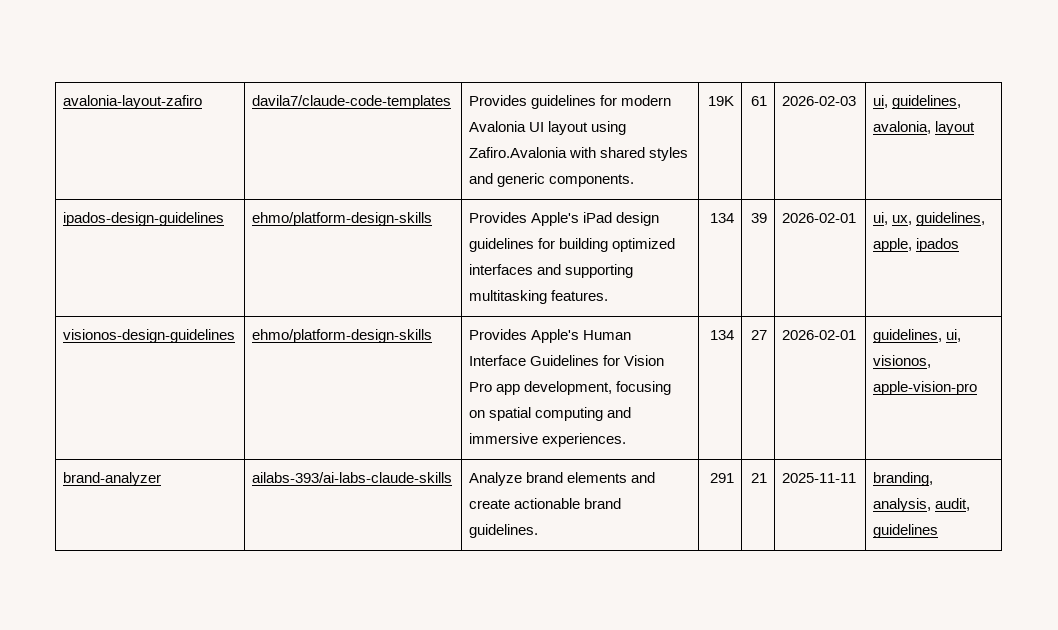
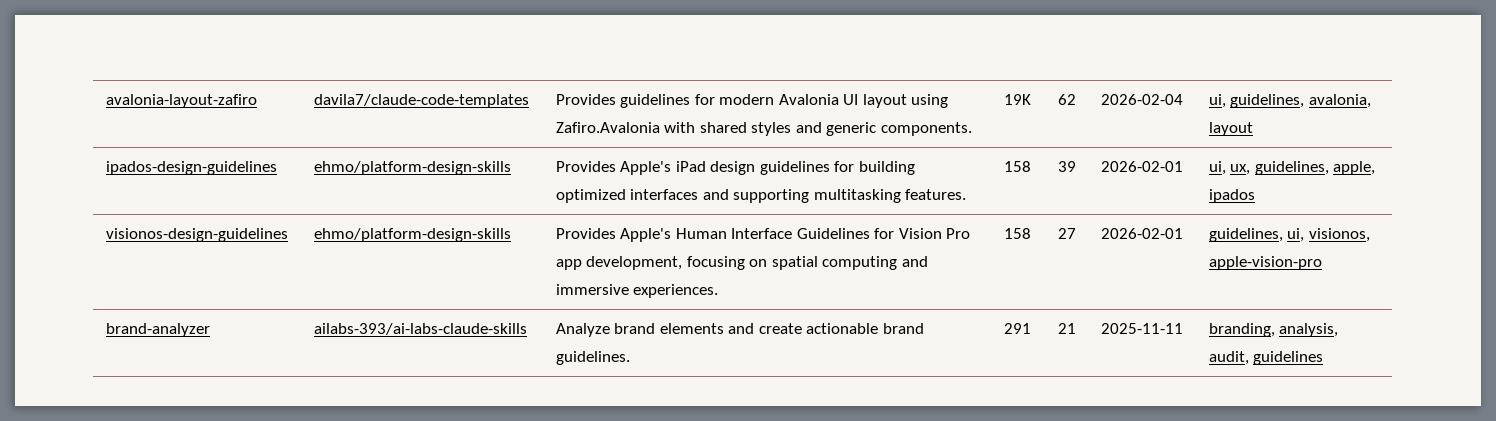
- avalonia-layout-zafiro | davila7/claude-code-templates | Provides guidelines for modern Avalonia UI layout using Zafiro.Avalonia with shared styles and generic components. | 19K | 61 | 2026-02-03 | ui, guidelines, avalonia, layout
+ avalonia-layout-zafiro | davila7/claude-code-templates | Provides guidelines for modern Avalonia UI layout using Zafiro.Avalonia with shared styles and generic components. | 19K | 62 | 2026-02-04 | ui, guidelines, avalonia, layout
- ipados-design-guidelines | ehmo/platform-design-skills | Provides Apple's iPad design guidelines for building optimized interfaces and supporting multitasking features. | 134 | 39 | 2026-02-01 | ui, ux, guidelines, apple, ipados
+ ipados-design-guidelines | ehmo/platform-design-skills | Provides Apple's iPad design guidelines for building optimized interfaces and supporting multitasking features. | 158 | 39 | 2026-02-01 | ui, ux, guidelines, apple, ipados
- visionos-design-guidelines | ehmo/platform-design-skills | Provides Apple's Human Interface Guidelines for Vision Pro app development, focusing on spatial computing and immersive experiences. | 134 | 27 | 2026-02-01 | guidelines, ui, visionos, apple-vision-pro
+ visionos-design-guidelines | ehmo/platform-design-skills | Provides Apple's Human Interface Guidelines for Vision Pro app development, focusing on spatial computing and immersive experiences. | 158 | 27 | 2026-02-01 | guidelines, ui, visionos, apple-vision-pro

